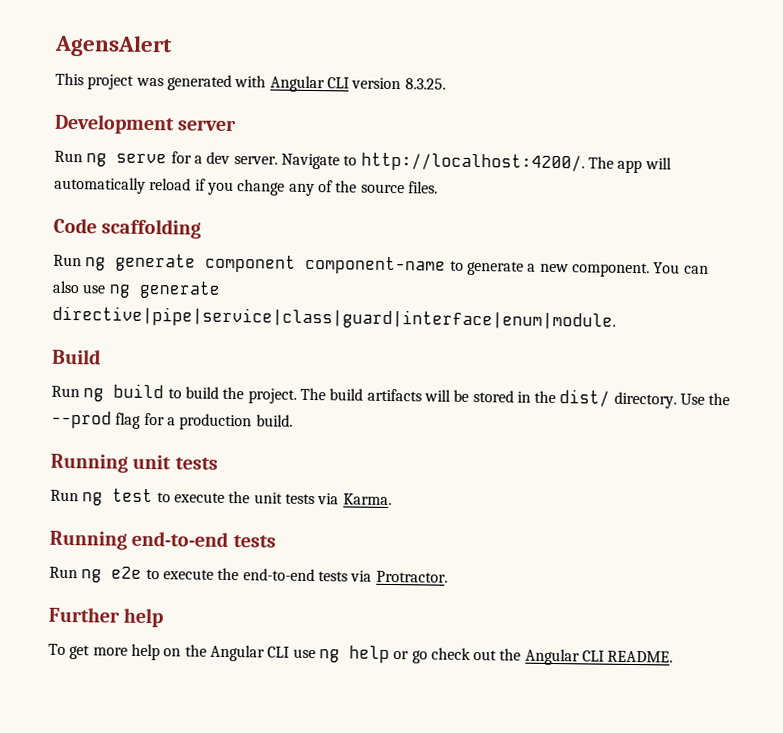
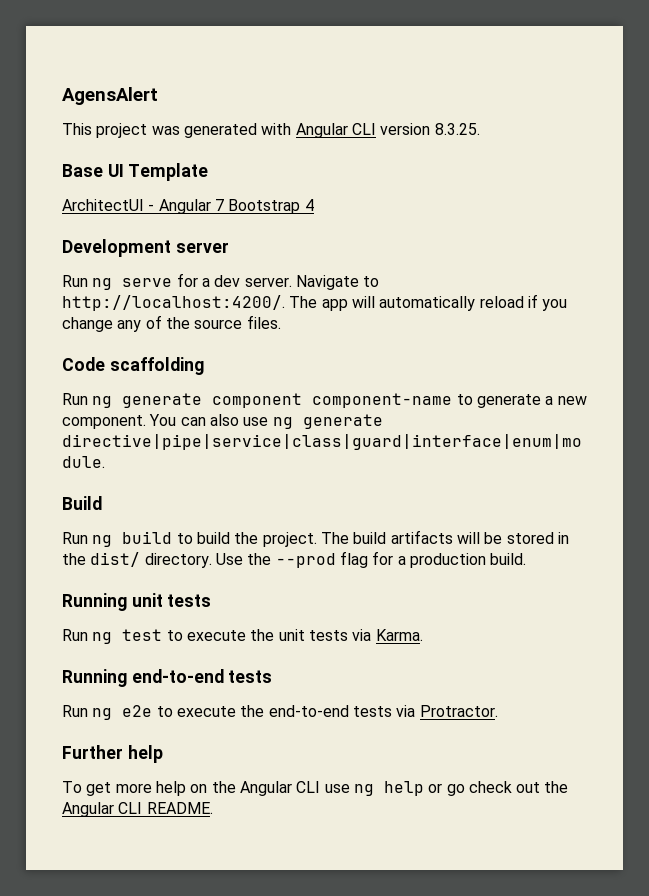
+ Base UI Template
+ ArchitectUI - Angular 7 Bootstrap 4

